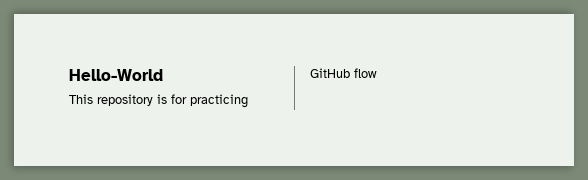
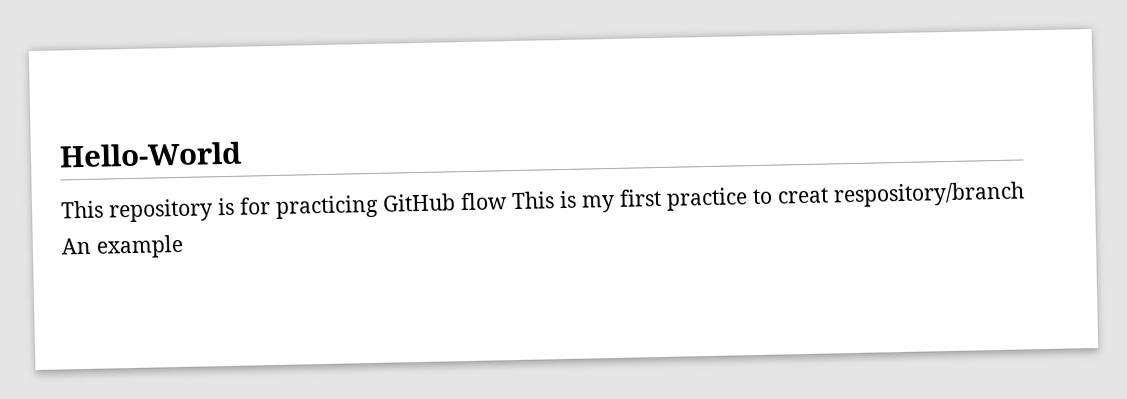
- This repository is for practicing GitHub flow
+ This repository is for practicing GitHub flow This is my first practice to creat respository/branch An example

